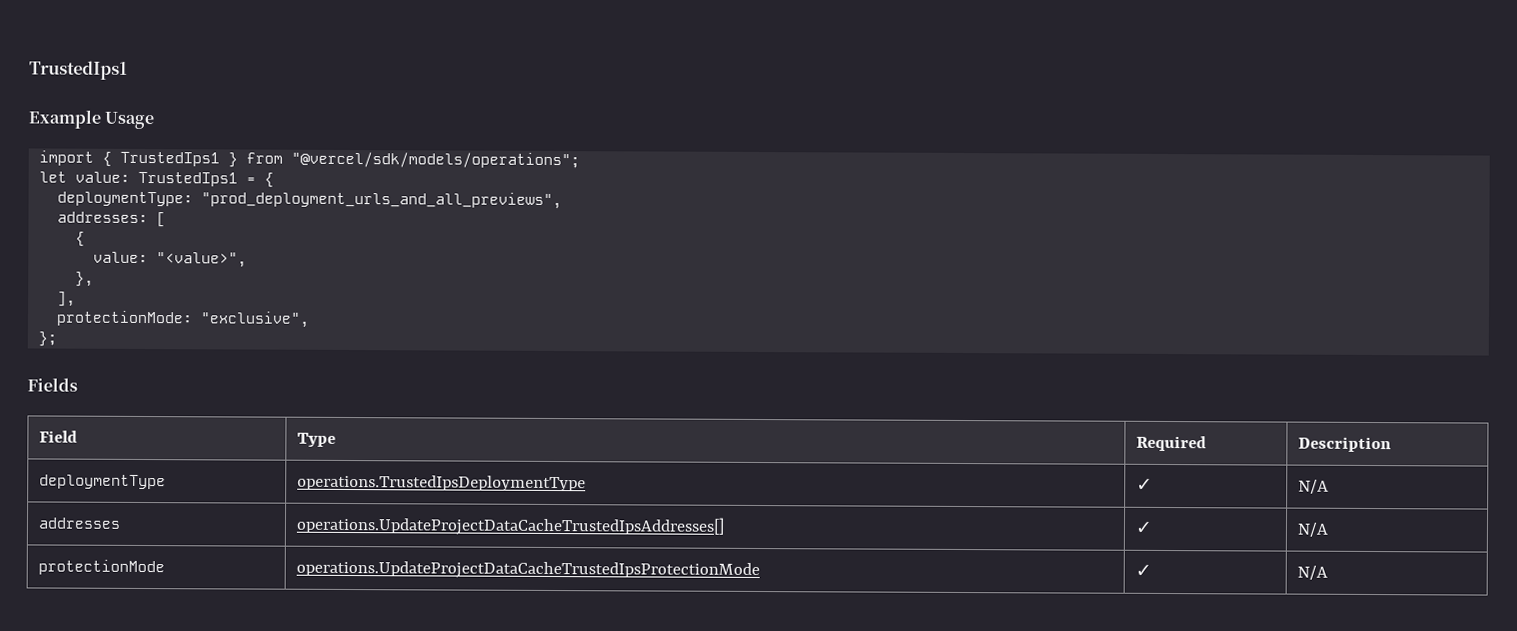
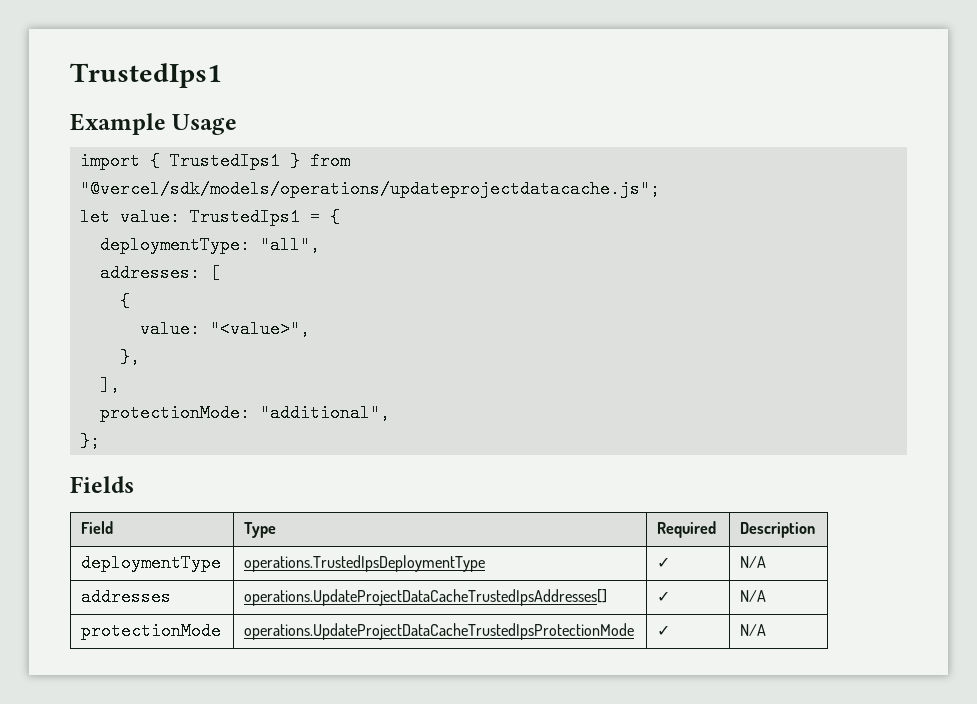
- import { TrustedIps1 } from "@vercel/sdk/models/operations";
+ import { TrustedIps1 } from "@vercel/sdk/models/operations/updateprojectdatacache.js";
- deploymentType: "prod_deployment_urls_and_all_previews",
+ deploymentType: "all",
- protectionMode: "exclusive",
+ protectionMode: "additional",

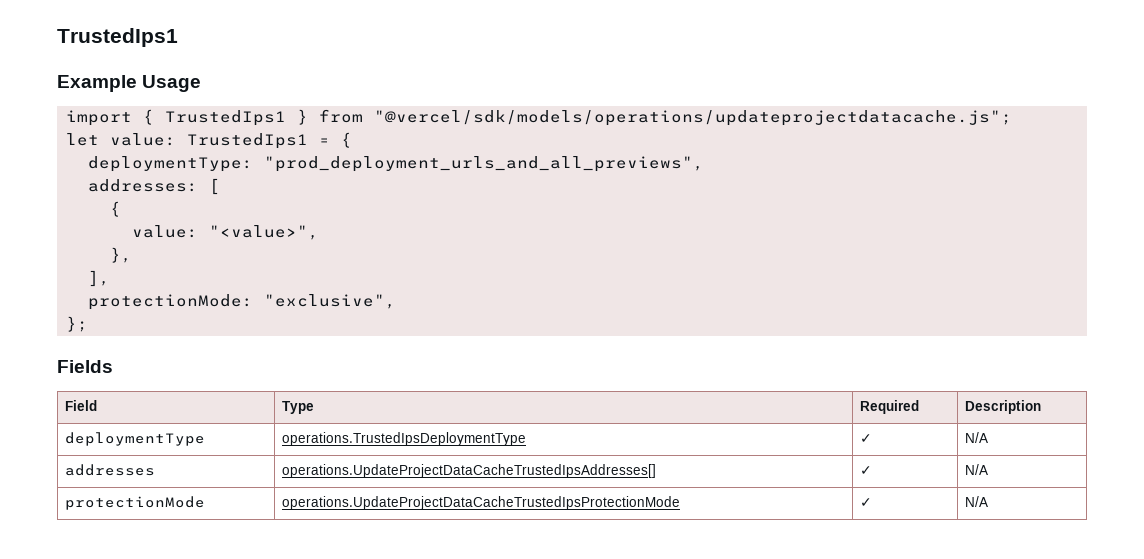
- deploymentType: "all",
+ deploymentType: "prod_deployment_urls_and_all_previews",
- protectionMode: "additional",
+ protectionMode: "exclusive",

